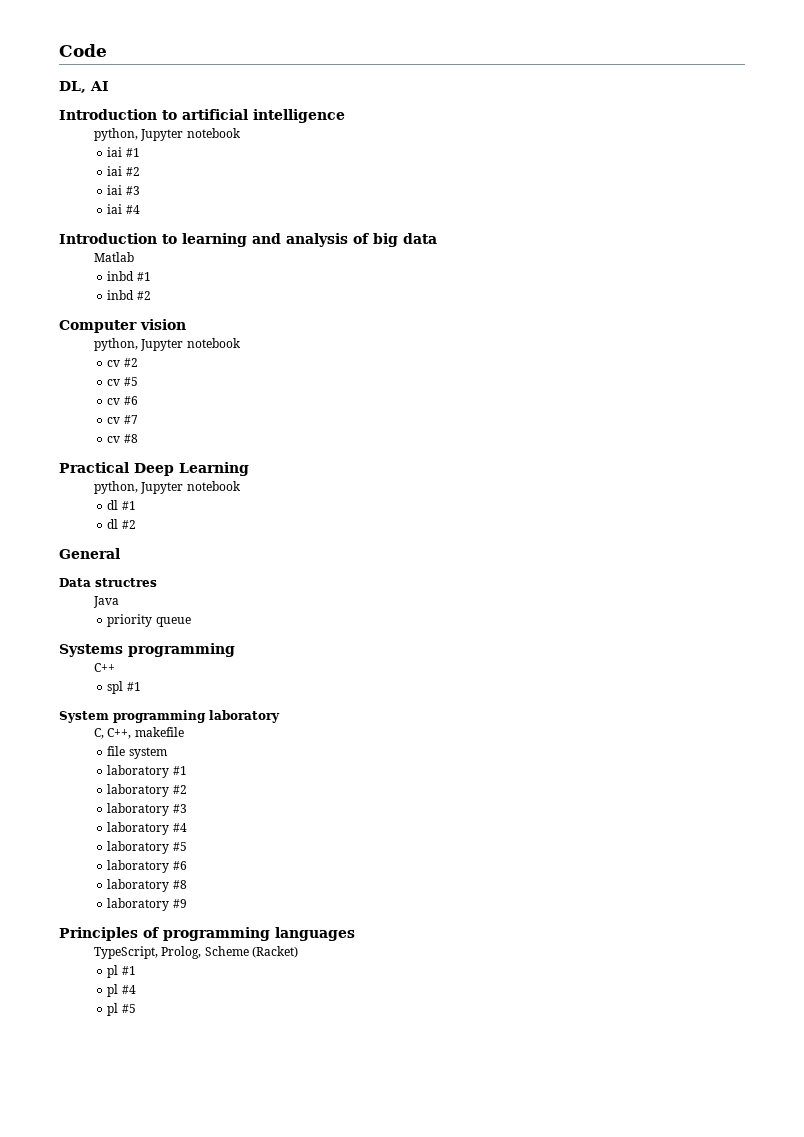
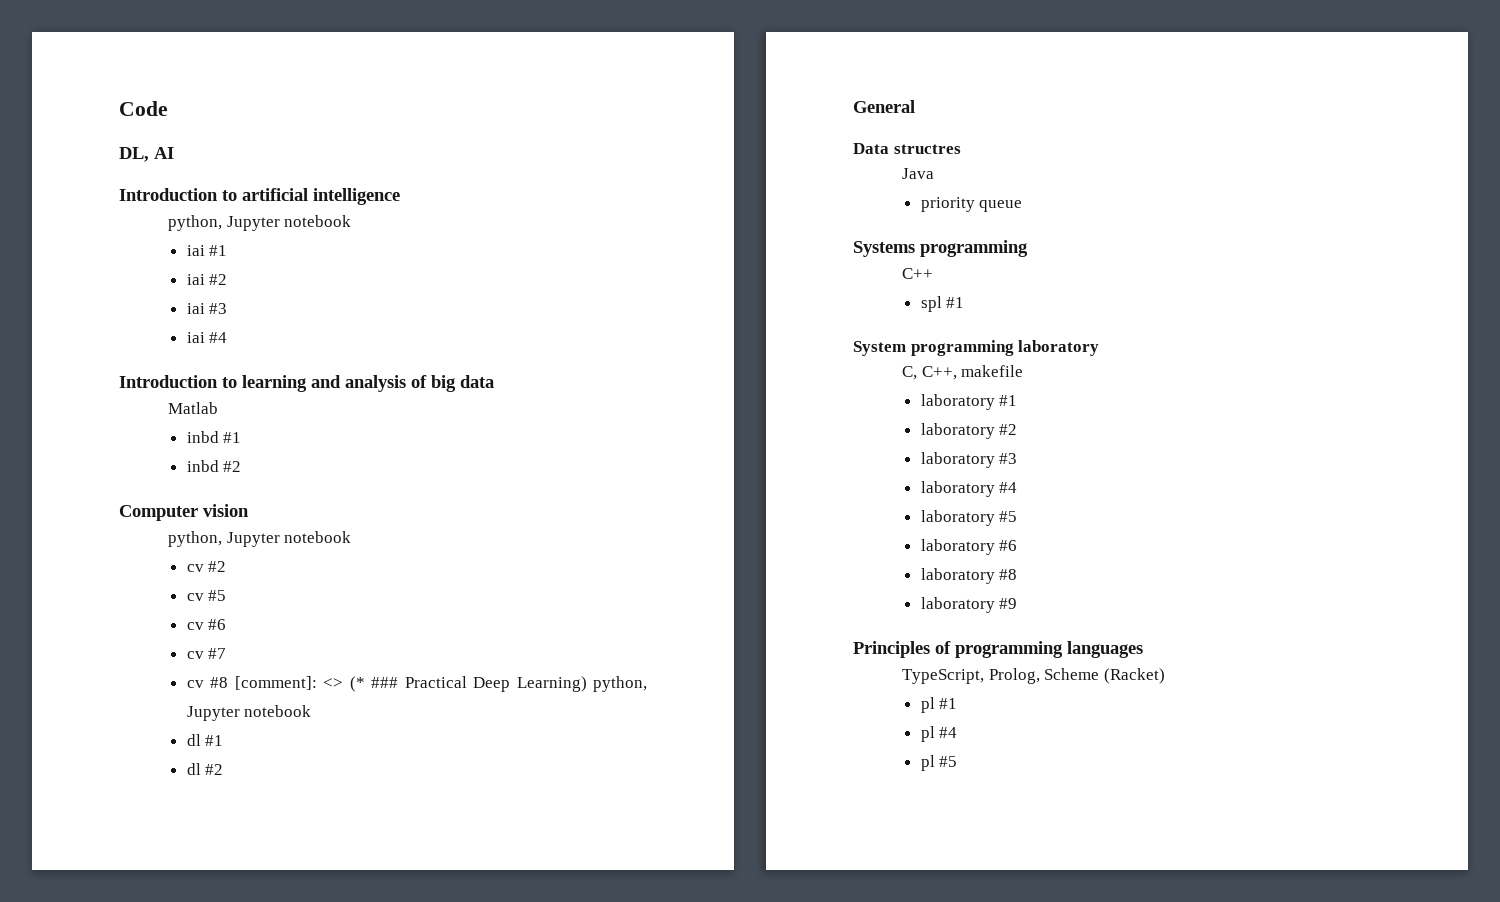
- cv #8
- Practical Deep Learning
- python, Jupyter notebook
+ cv #8 [comment]: <> (* ### Practical Deep Learning) python, Jupyter notebook
- file system

